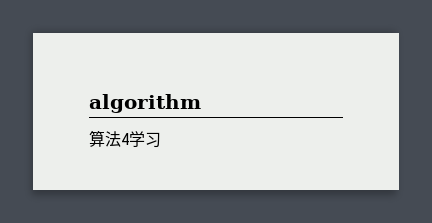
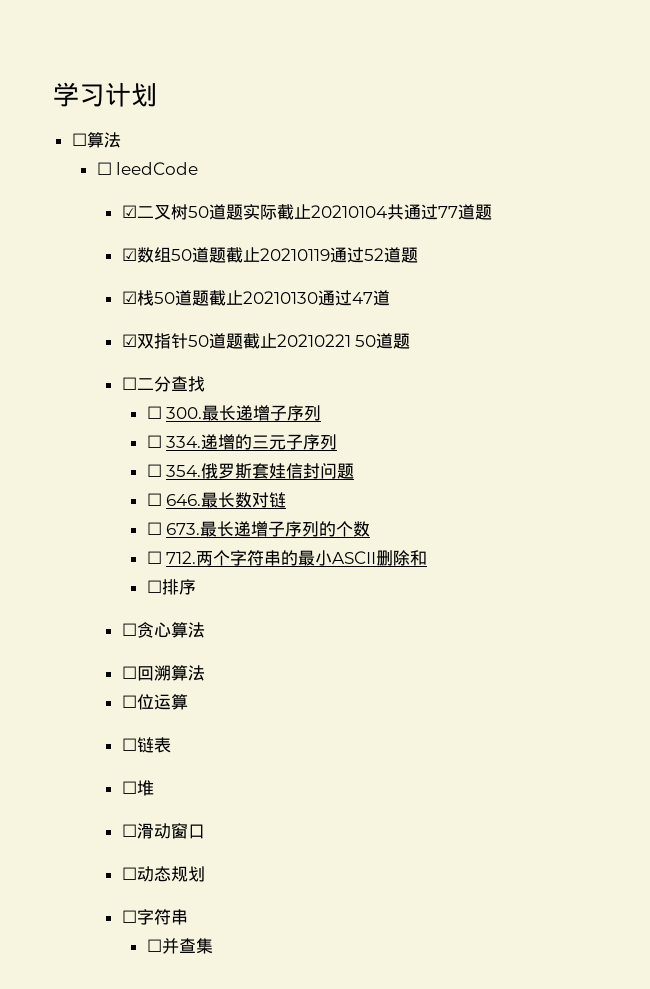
- algorithm
- 算法4学习
+ 学习计划
+ ☐算法
+ ☐ leedCode
+ ☑二叉树50道题实际截止20210104共通过77道题
+ ☑数组50道题截止20210119通过52道题
+ ☑栈50道题截止20210130通过47道
+ ☑双指针50道题截止20210221 50道题
+ ☐二分查找
+ ☐ 300.最长递增子序列
+ ☐ 334.递增的三元子序列
+ ☐ 354.俄罗斯套娃信封问题
+ ☐ 646.最长数对链
+ ☐ 673.最长递增子序列的个数
+ ☐ 712.两个字符串的最小ASCII删除和
+ ☐排序
+ ☐贪心算法
+ ☐回溯算法
+ ☐位运算
+ ☐链表
+ ☐堆
+ ☐滑动窗口
+ ☐动态规划
+ ☐字符串
+ ☐并查集

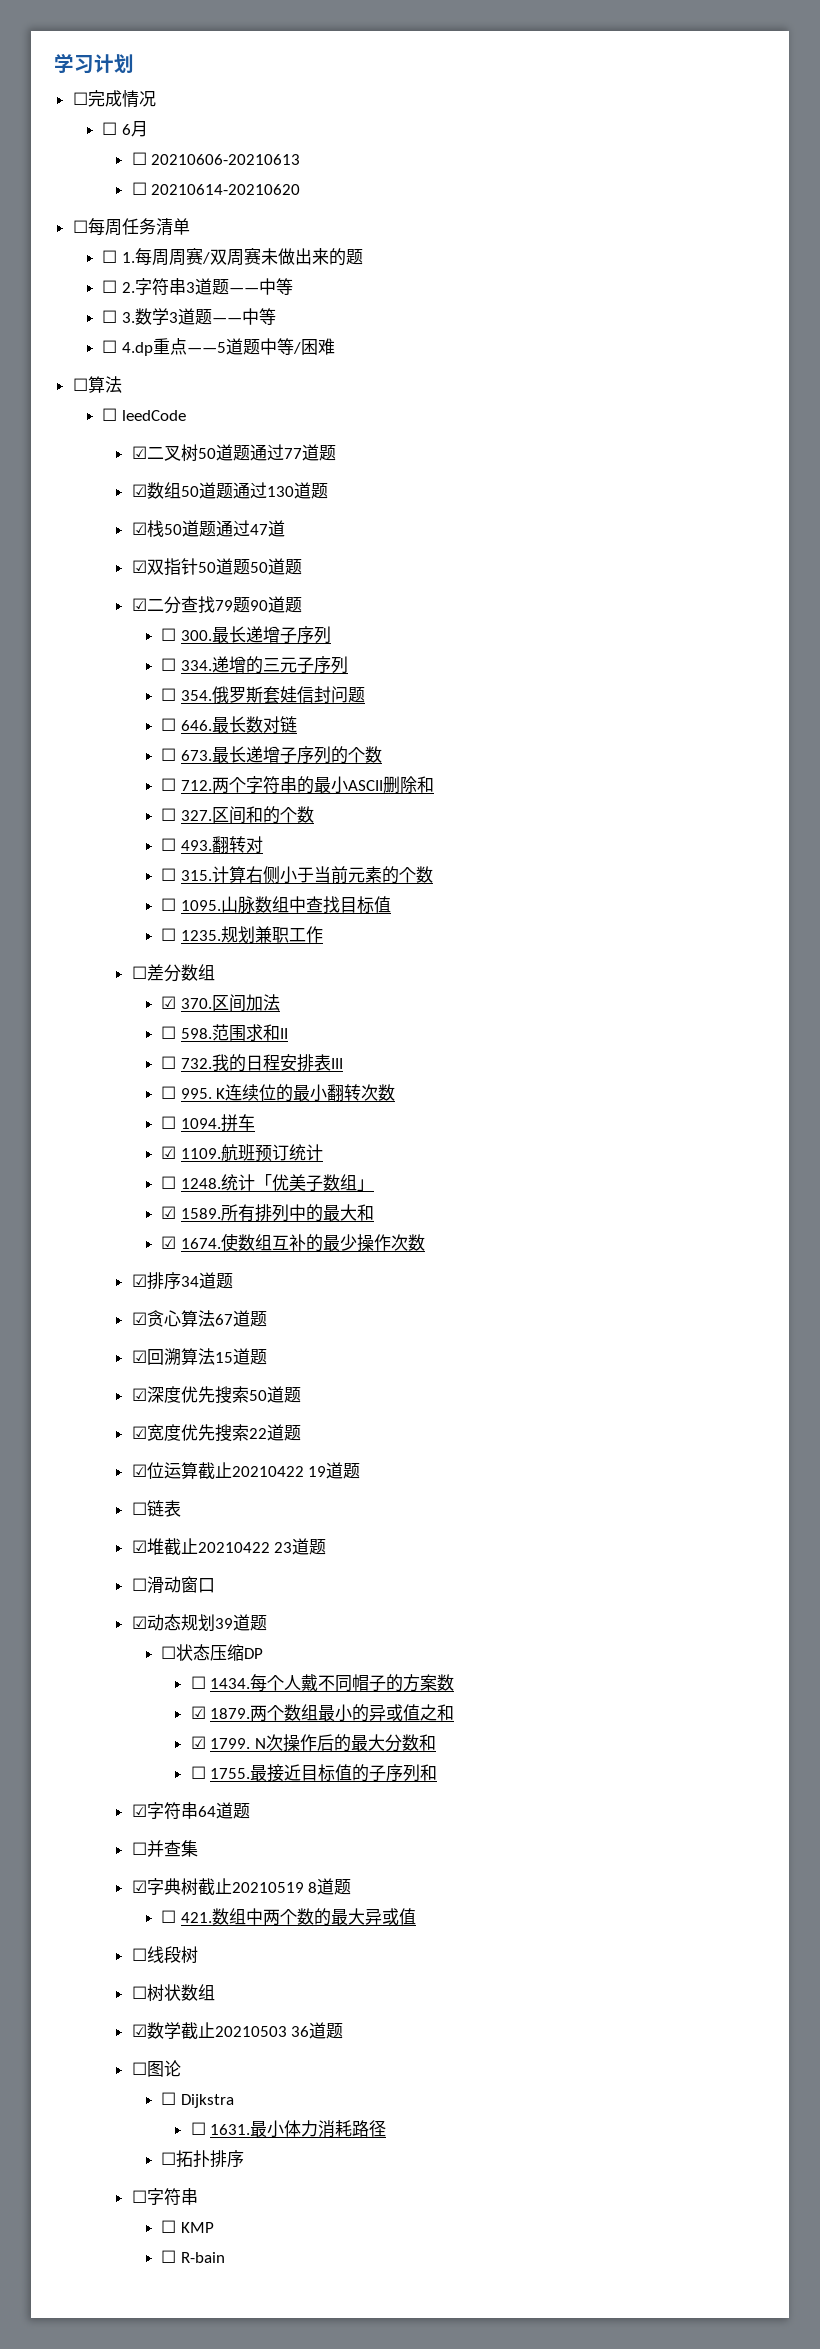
+ ☐完成情况
+ ☐ 6月
+ ☐ 20210606-20210613
+ ☐ 20210614-20210620
+ ☐每周任务清单
+ ☐ 1.每周周赛/双周赛未做出来的题
+ ☐ 2.字符串3道题——中等
+ ☐ 3.数学3道题——中等
+ ☐ 4.dp重点——5道题中等/困难
- ☑二叉树50道题实际截止20210104共通过77道题
+ ☑二叉树50道题通过77道题
- ☑数组50道题截止20210119通过52道题
+ ☑数组50道题通过130道题
- ☑栈50道题截止20210130通过47道
+ ☑栈50道题通过47道
- ☑双指针50道题截止20210221 50道题
- ☐二分查找
+ ☑双指针50道题50道题
+ ☑二分查找79题90道题
- ☐排序
- ☐贪心算法
- ☐回溯算法
- ☐位运算
+ ☐ 327.区间和的个数
+ ☐ 493.翻转对
+ ☐ 315.计算右侧小于当前元素的个数
+ ☐ 1095.山脉数组中查找目标值
+ ☐ 1235.规划兼职工作
+ ☐差分数组
+ ☑ 370.区间加法
+ ☐ 598.范围求和II
+ ☐ 732.我的日程安排表III
+ ☐ 995. K连续位的最小翻转次数
+ ☐ 1094.拼车
+ ☑ 1109.航班预订统计
+ ☐ 1248.统计「优美子数组」
+ ☑ 1589.所有排列中的最大和
+ ☑ 1674.使数组互补的最少操作次数
+ ☑排序34道题
+ ☑贪心算法67道题
+ ☑回溯算法15道题
+ ☑深度优先搜索50道题
+ ☑宽度优先搜索22道题
+ ☑位运算截止20210422 19道题
- ☐堆
+ ☑堆截止20210422 23道题
- ☐动态规划
+ ☑动态规划39道题
+ ☐状态压缩DP
+ ☐ 1434.每个人戴不同帽子的方案数
+ ☑ 1879.两个数组最小的异或值之和
+ ☑ 1799. N次操作后的最大分数和
+ ☐ 1755.最接近目标值的子序列和
+ ☑字符串64道题
+ ☐并查集
+ ☑字典树截止20210519 8道题
+ ☐ 421.数组中两个数的最大异或值
+ ☐线段树
+ ☐树状数组
+ ☑数学截止20210503 36道题
+ ☐图论
+ ☐ Dijkstra
+ ☐ 1631.最小体力消耗路径
+ ☐拓扑排序
- ☐并查集
+ ☐ KMP
+ ☐ R-bain

